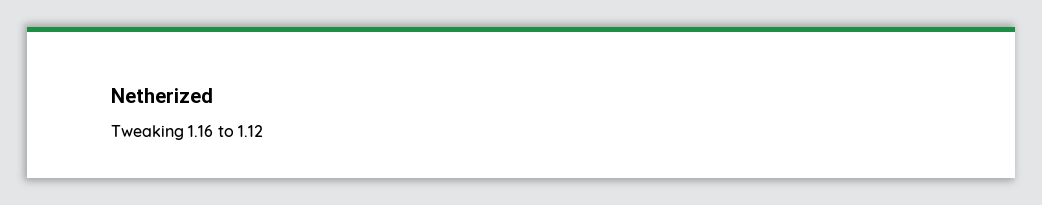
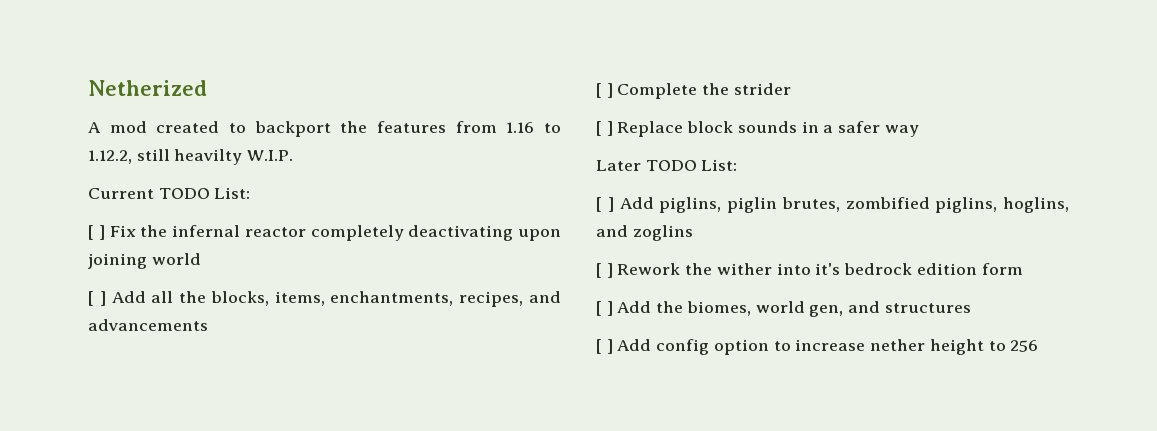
- Tweaking 1.16 to 1.12
+ A mod created to backport the features from 1.16 to 1.12.2, still heavilty W.I.P.
+ Current TODO List:
+ [ ] Fix the infernal reactor completely deactivating upon joining world
+ [ ] Add all the blocks, items, enchantments, recipes, and advancements
+ [ ] Complete the strider
+ [ ] Replace block sounds in a safer way
+ Later TODO List:
+ [ ] Add piglins, piglin brutes, zombified piglins, hoglins, and zoglins
+ [ ] Rework the wither into it's bedrock edition form
+ [ ] Add the biomes, world gen, and structures
+ [ ] Add config option to increase nether height to 256

